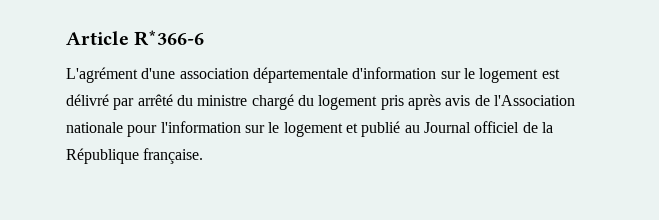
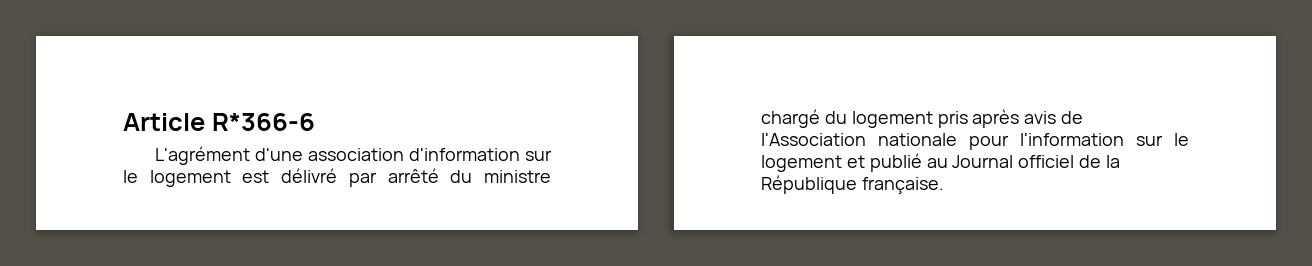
- L'agrément d'une association départementale d'information sur le logement est délivré par arrêté du ministre chargé du logement pris après avis de l'Association nationale pour l'information sur le logement et publié au Journal officiel de la République française.
+ L'agrément d'une association d'information sur le logement est délivré par arrêté du ministre chargé du logement pris après avis de l'Association nationale pour l'information sur le logement et publié au Journal officiel de la République française.

